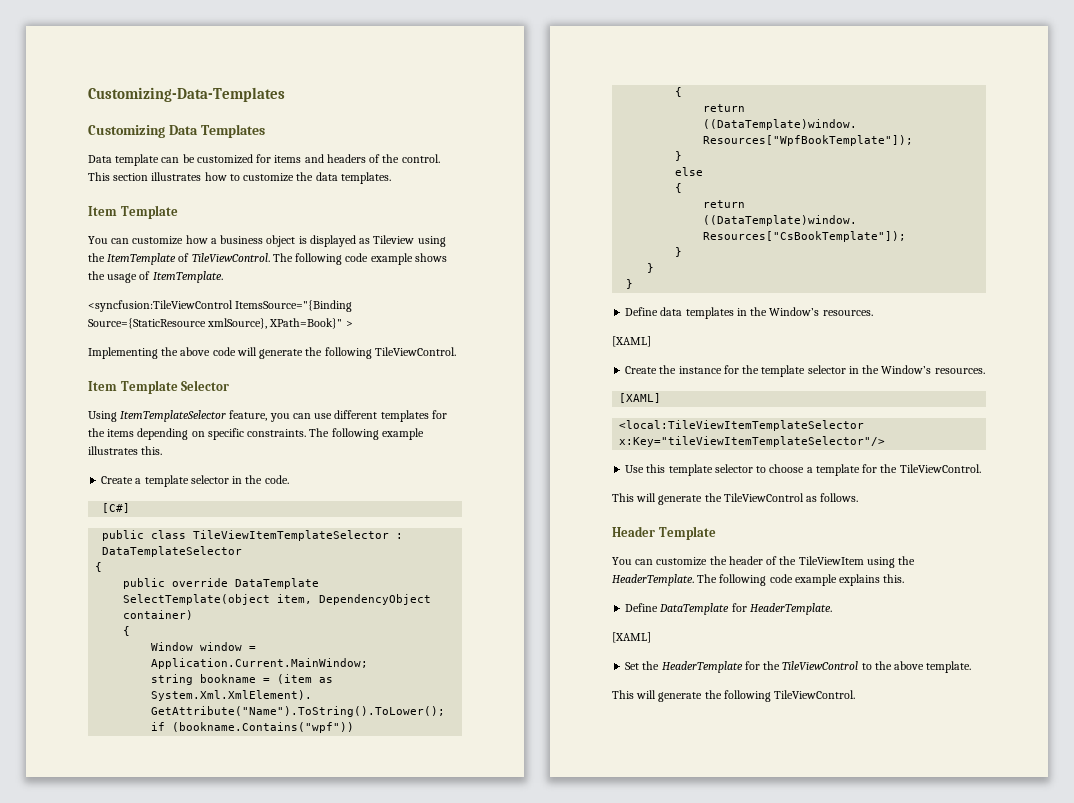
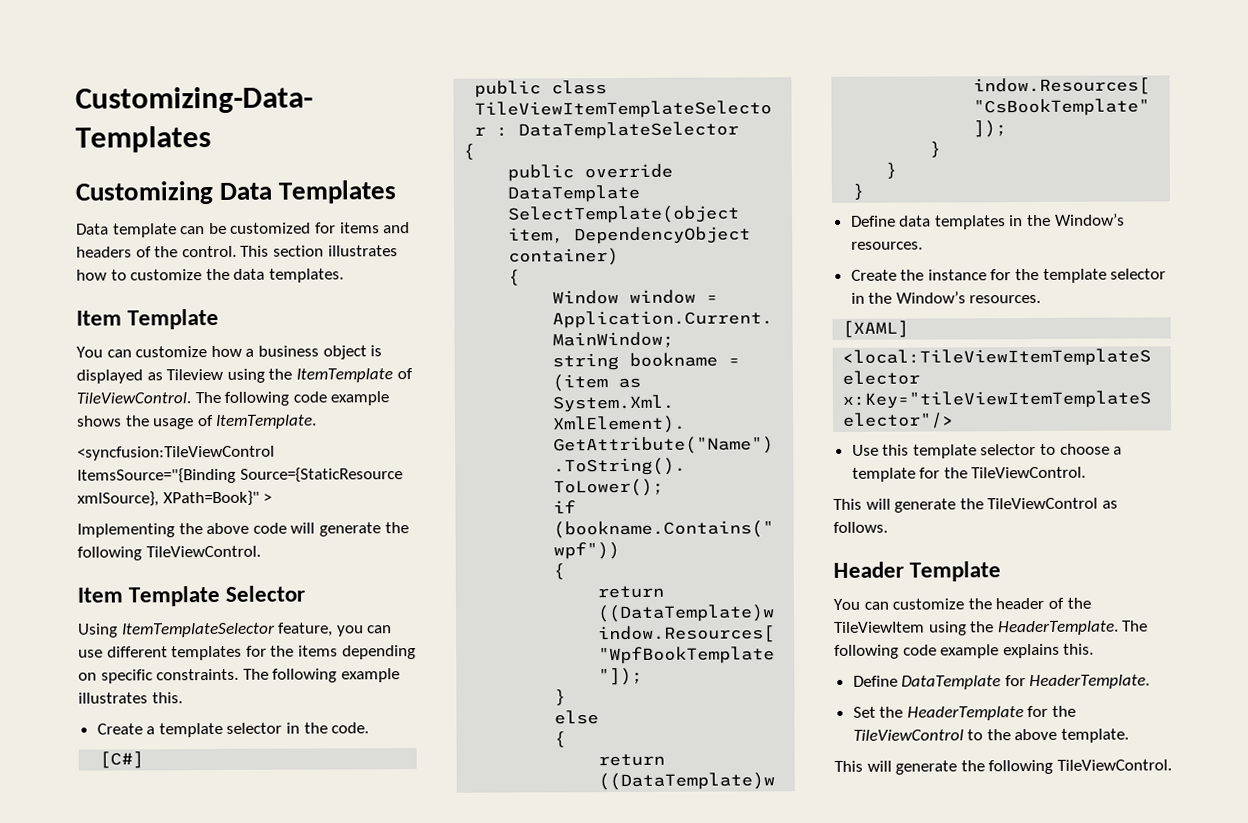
  Define data templates in the Window’s resources.
- [XAML]
  Define DataTemplate for HeaderTemplate.
- [XAML]

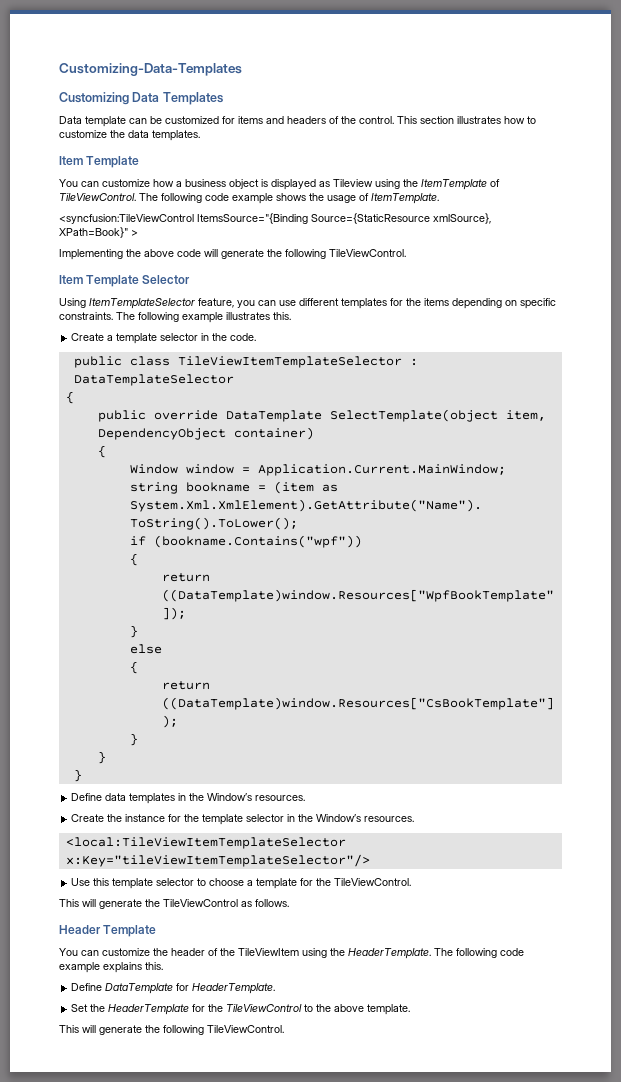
- [C#]
- [XAML]

